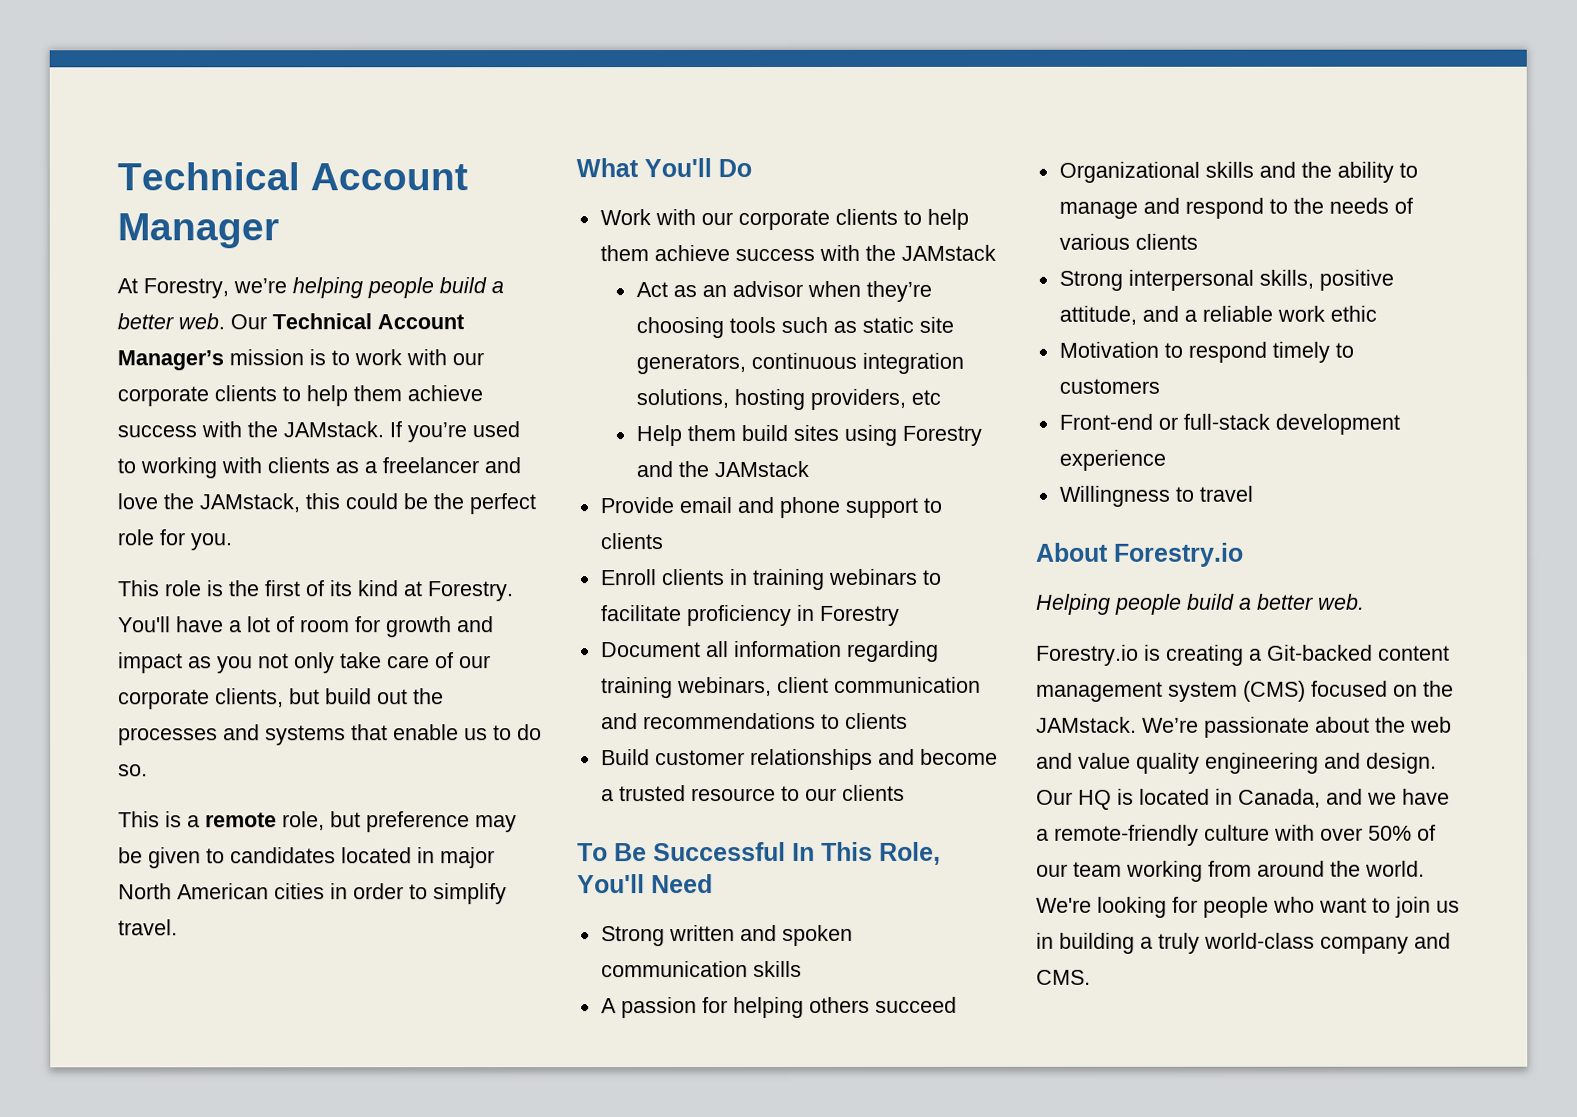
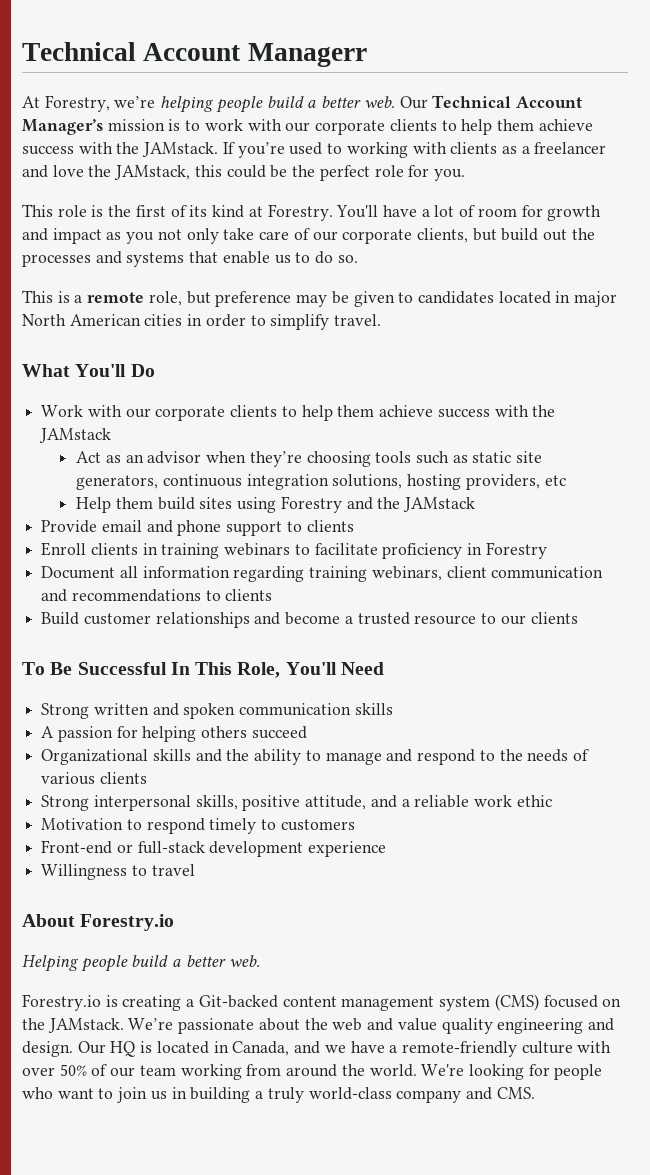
- Technical Account Manager
+ Technical Account Managerr

